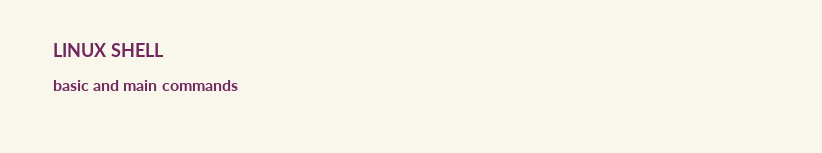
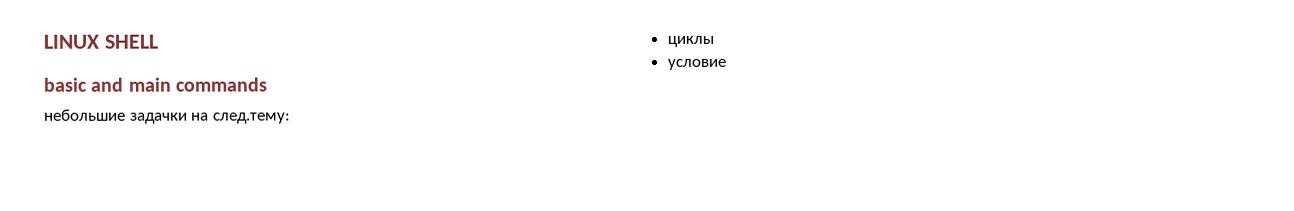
+ небольшие задачки на след.тему:
+ циклы
+ условие

